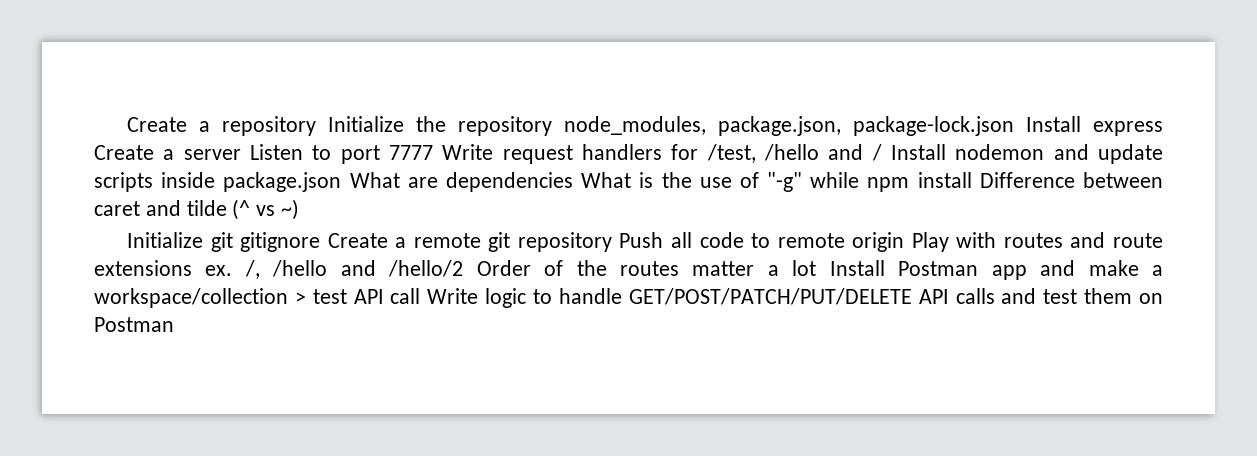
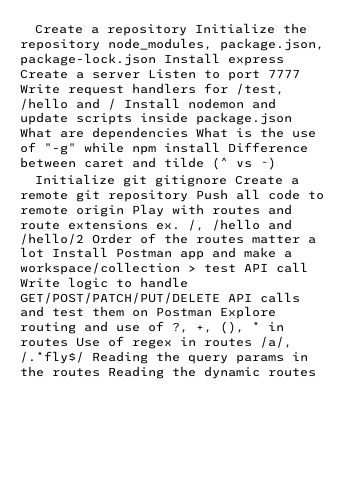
- /, /hello and /hello/2 Order of the routes matter a lot Install Postman app and make a workspace/collection > test API call Write logic to handle GET/POST/PATCH/PUT/DELETE API calls and test them on Postman
+ /, /hello and /hello/2 Order of the routes matter a lot Install Postman app and make a workspace/collection > test API call Write logic to handle GET/POST/PATCH/PUT/DELETE API calls and test them on Postman Explore routing and use of ?, +, (), * in routes Use of regex in routes /a/, /.*fly$/ Reading the query params in the routes Reading the dynamic routes

